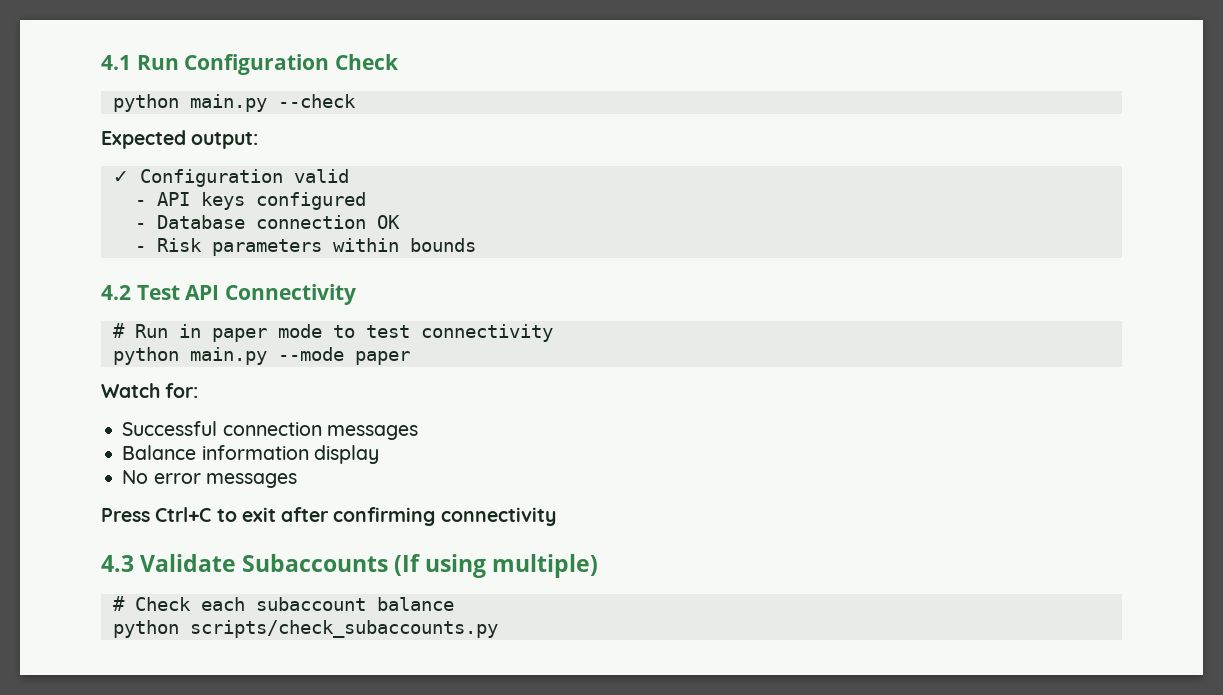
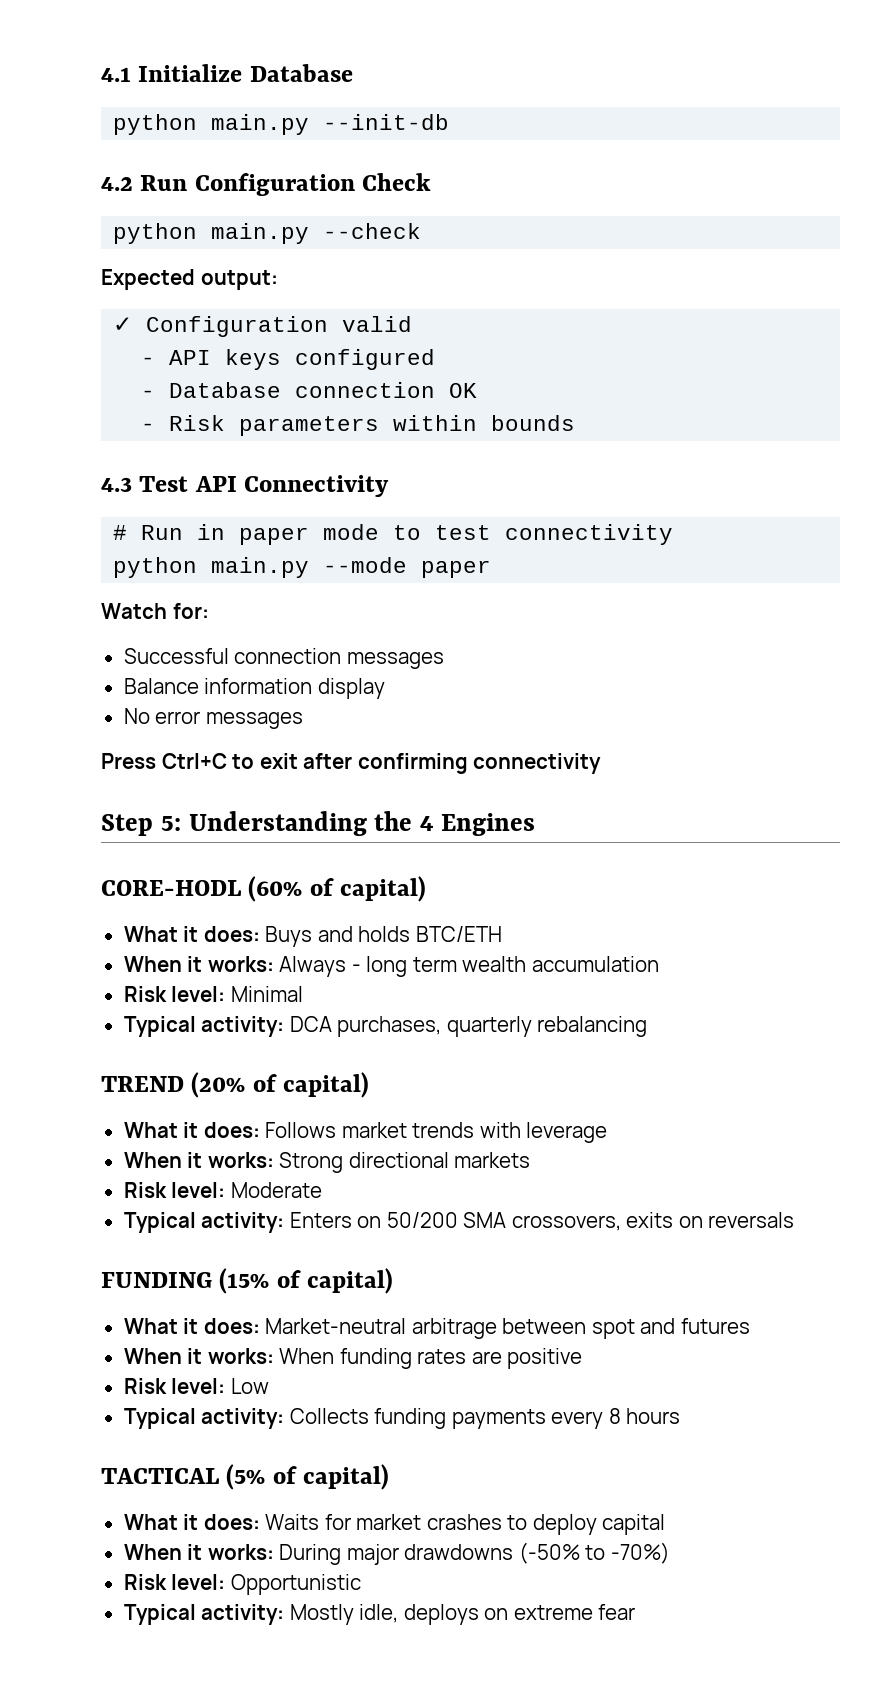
- 4.1 Run Configuration Check
+ 4.1 Initialize Database
+ python main.py --init-db
+ 4.2 Run Configuration Check
- 4.2 Test API Connectivity
+ 4.3 Test API Connectivity
- 4.3 Validate Subaccounts (If using multiple)
- # Check each subaccount balance
- python scripts/check_subaccounts.py
+ Step 5: Understanding the 4 Engines
+ CORE-HODL (60% of capital)
+ What it does: Buys and holds BTC/ETH
+ When it works: Always - long term wealth accumulation
+ Risk level: Minimal
+ Typical activity: DCA purchases, quarterly rebalancing
+ TREND (20% of capital)
+ What it does: Follows market trends with leverage
+ When it works: Strong directional markets
+ Risk level: Moderate
+ Typical activity: Enters on 50/200 SMA crossovers, exits on reversals
+ FUNDING (15% of capital)
+ What it does: Market-neutral arbitrage between spot and futures
+ When it works: When funding rates are positive
+ Risk level: Low
+ Typical activity: Collects funding payments every 8 hours
+ TACTICAL (5% of capital)
+ What it does: Waits for market crashes to deploy capital
+ When it works: During major drawdowns (-50% to -70%)
+ Risk level: Opportunistic
+ Typical activity: Mostly idle, deploys on extreme fear

